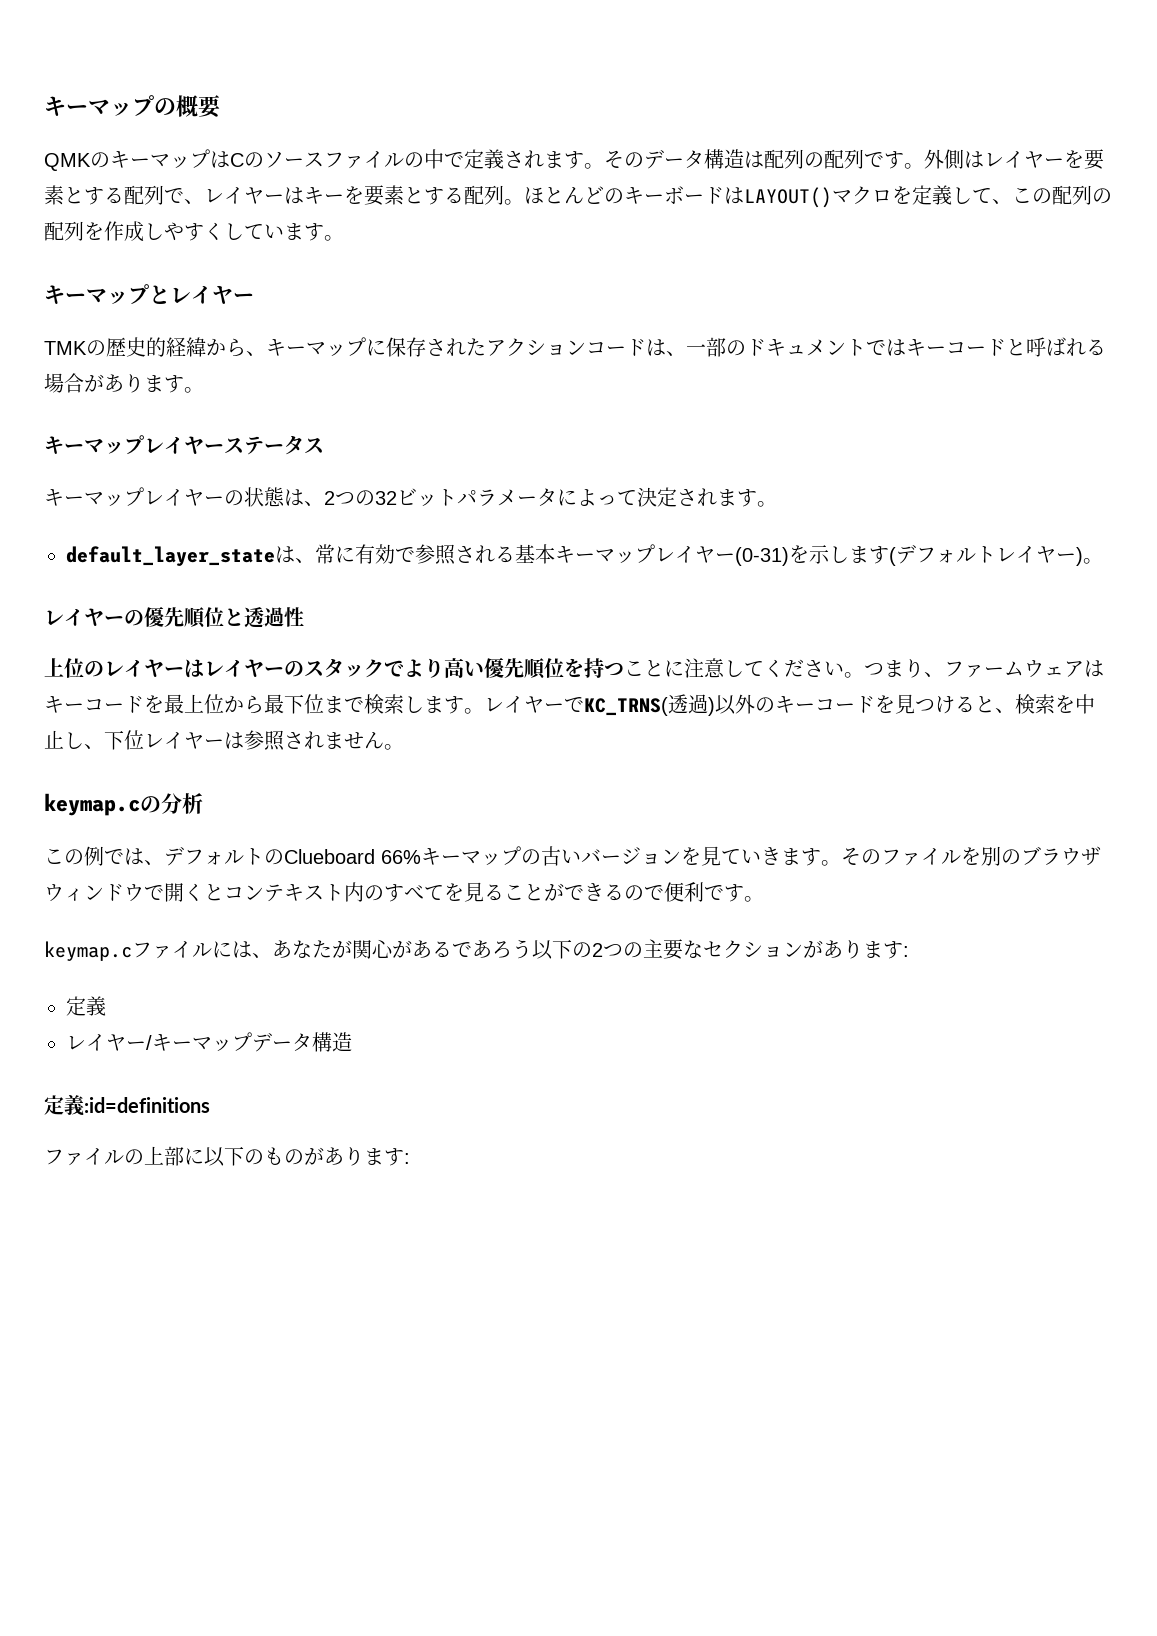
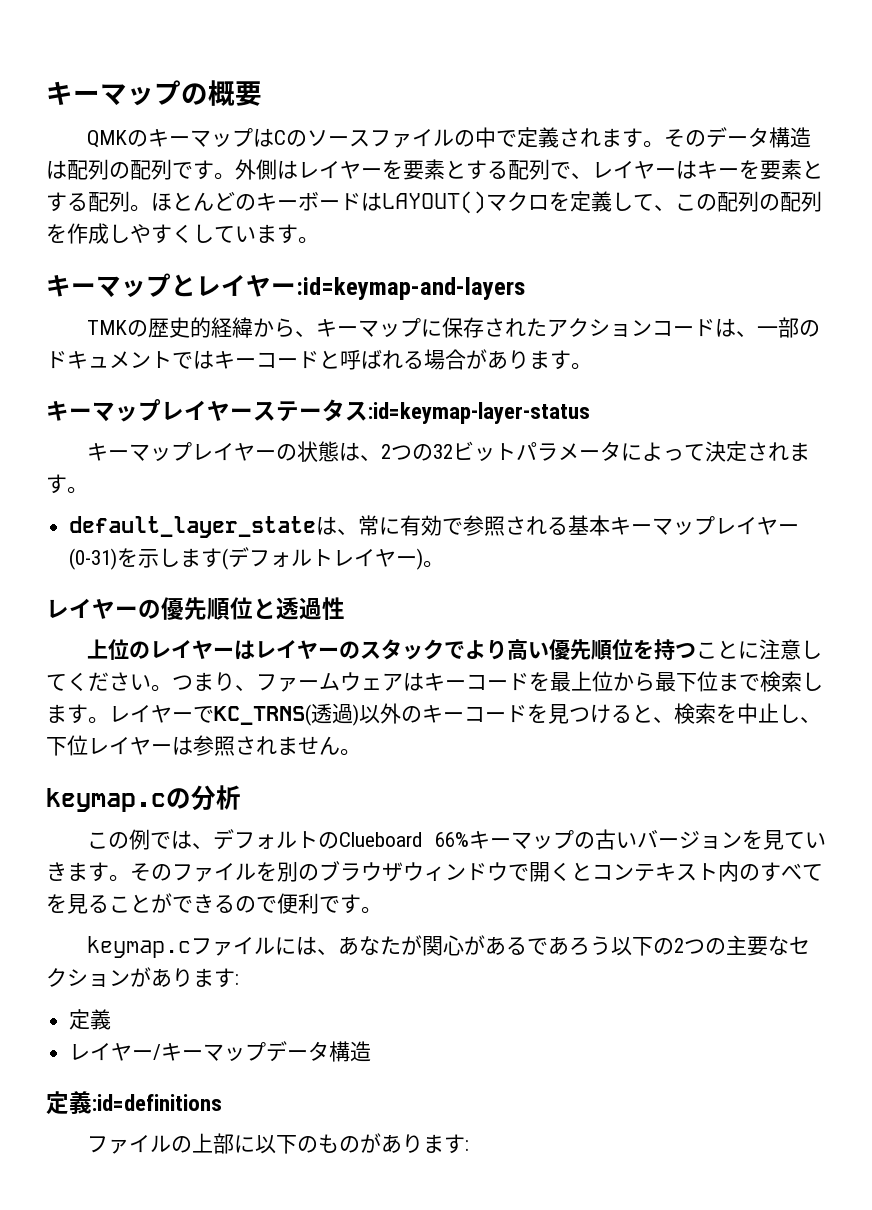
- キーマップとレイヤー
+ キーマップとレイヤー:id=keymap-and-layers
- キーマップレイヤーステータス
+ キーマップレイヤーステータス:id=keymap-layer-status

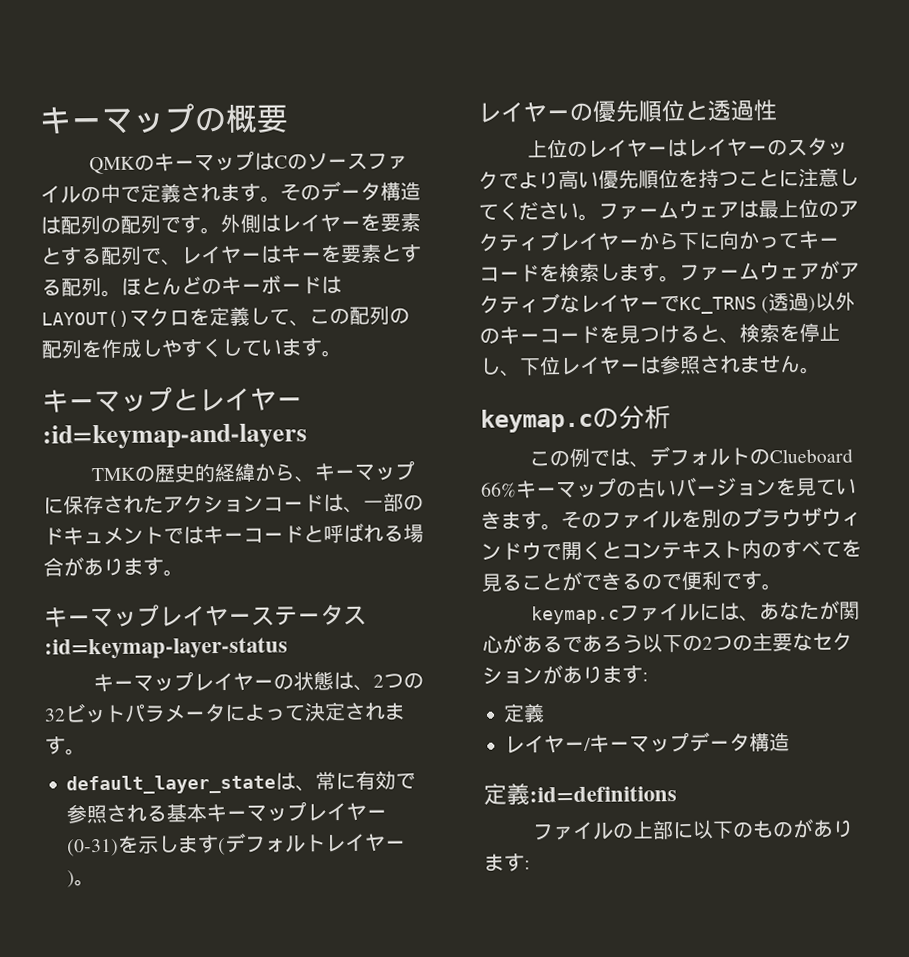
- つまり、ファームウェアはキーコードを最上位から最下位まで検索します。レイヤーでKC_TRNS(透過)以外のキーコードを見つけると、検索を中止し、下位レイヤーは参照されません。
+ ファームウェアは最上位のアクティブレイヤーから下に向かってキーコードを検索します。ファームウェアがアクティブなレイヤーでKC_TRNS (透過)以外のキーコードを見つけると、検索を停止し、下位レイヤーは参照されません。

